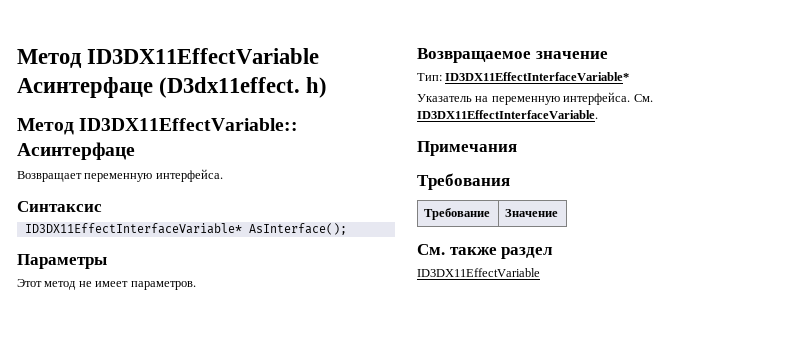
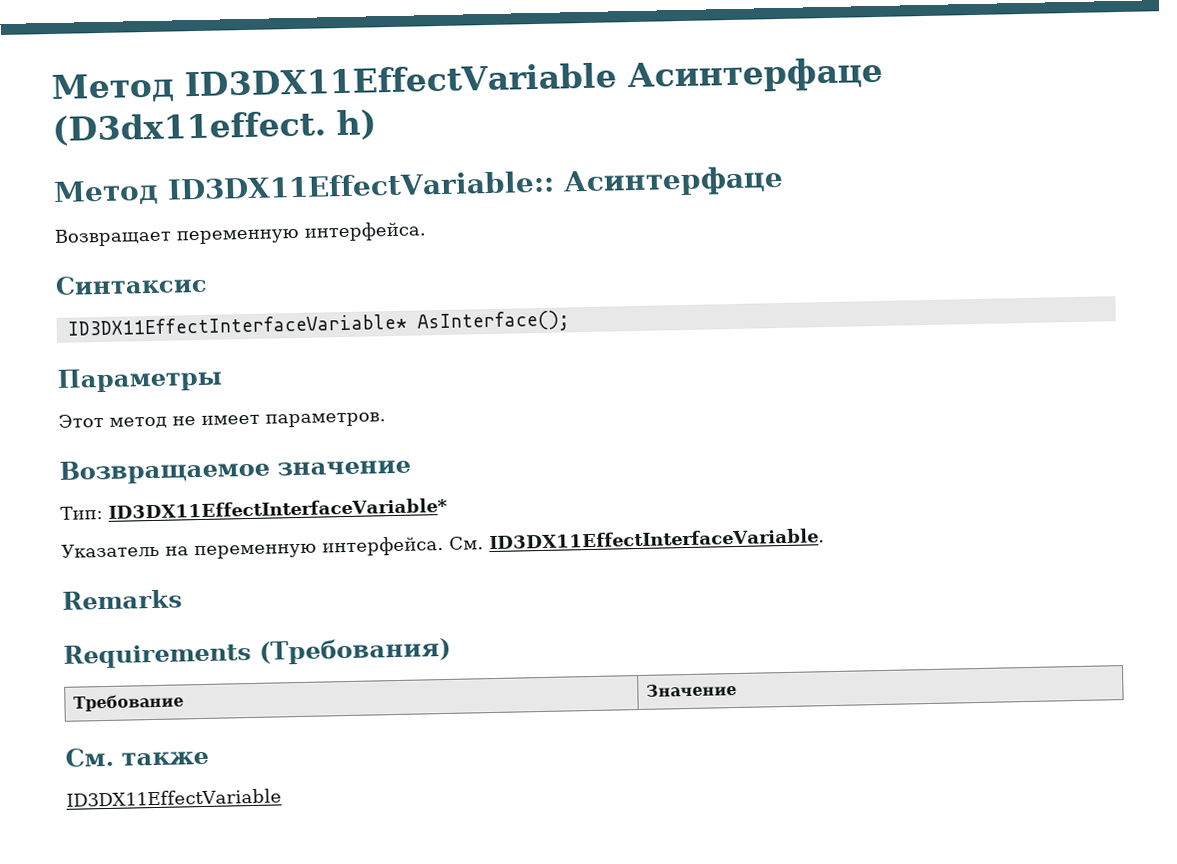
- Примечания
- Требования
+ Remarks
+ Requirements (Требования)
- См. также раздел
+ См. также

